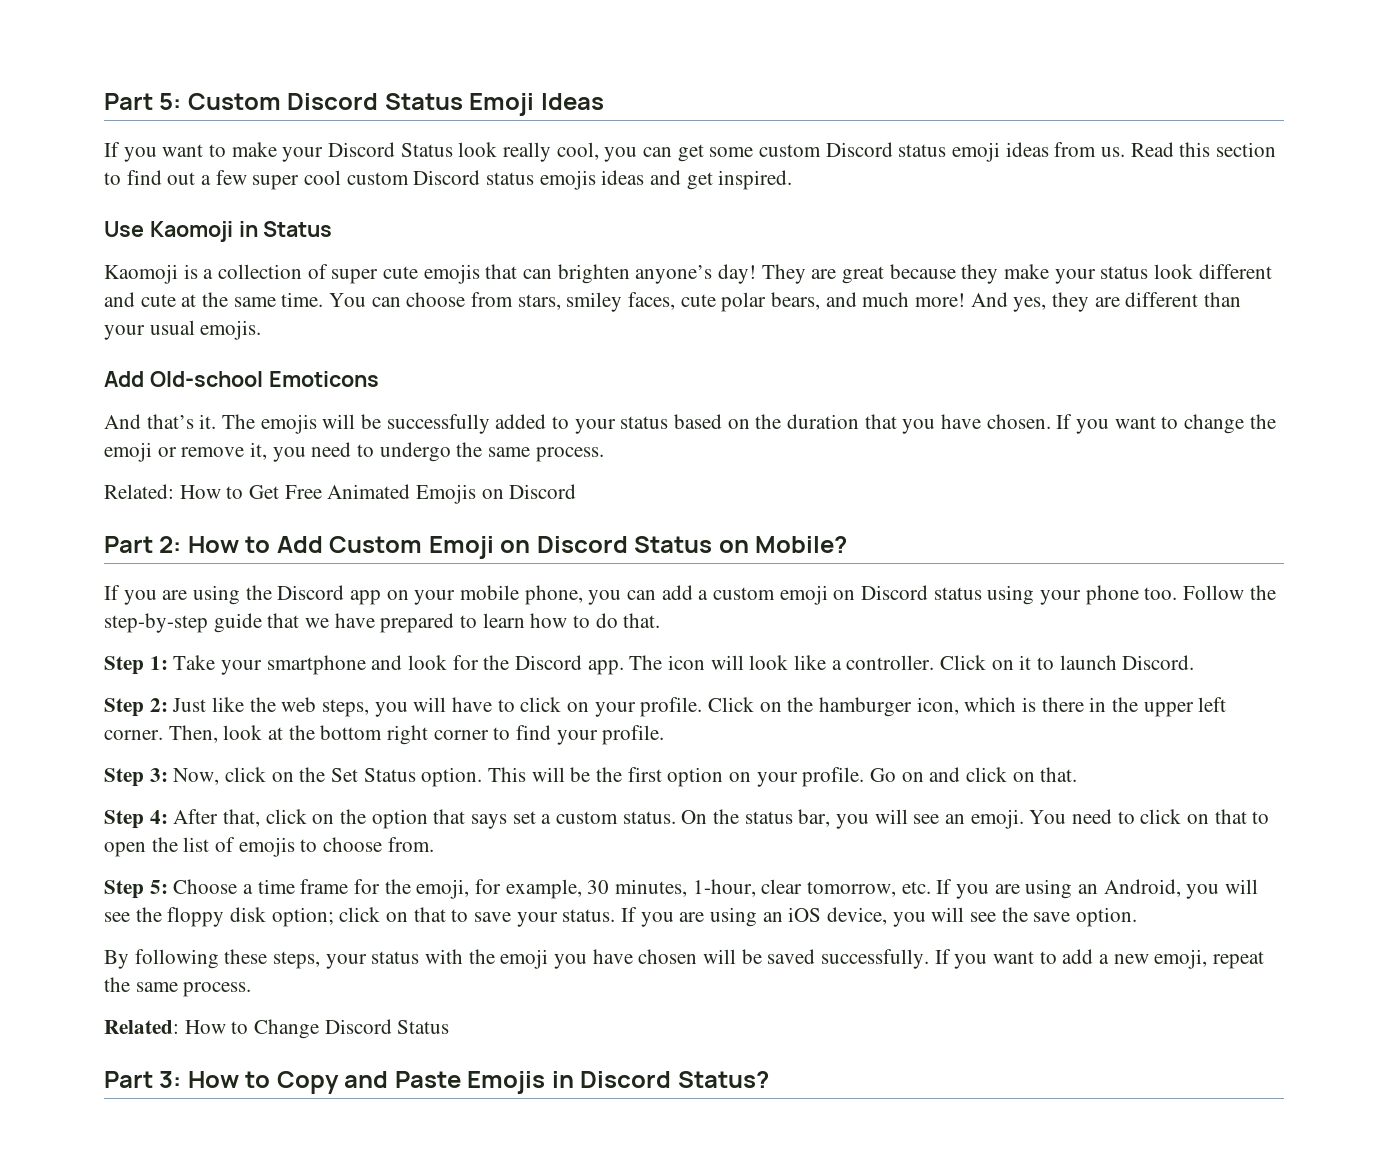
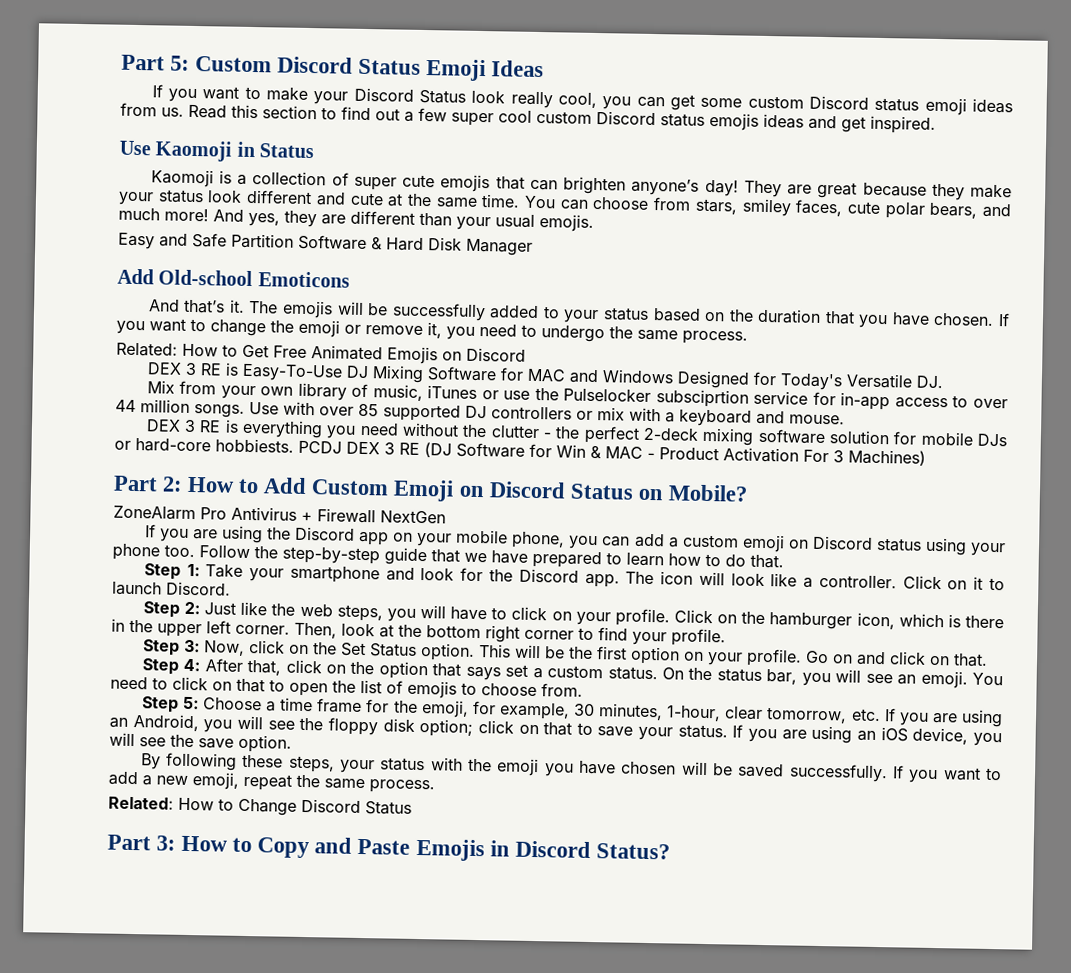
+ Easy and Safe Partition Software & Hard Disk Manager
+ DEX 3 RE is Easy-To-Use DJ Mixing Software for MAC and Windows Designed for Today's Versatile DJ.
+ Mix from your own library of music, iTunes or use the Pulselocker subsciprtion service for in-app access to over 44 million songs. Use with over 85 supported DJ controllers or mix with a keyboard and mouse.
+ DEX 3 RE is everything you need without the clutter - the perfect 2-deck mixing software solution for mobile DJs or hard-core hobbiests. PCDJ DEX 3 RE (DJ Software for Win & MAC - Product Activation For 3 Machines)
+ ZoneAlarm Pro Antivirus + Firewall NextGen

